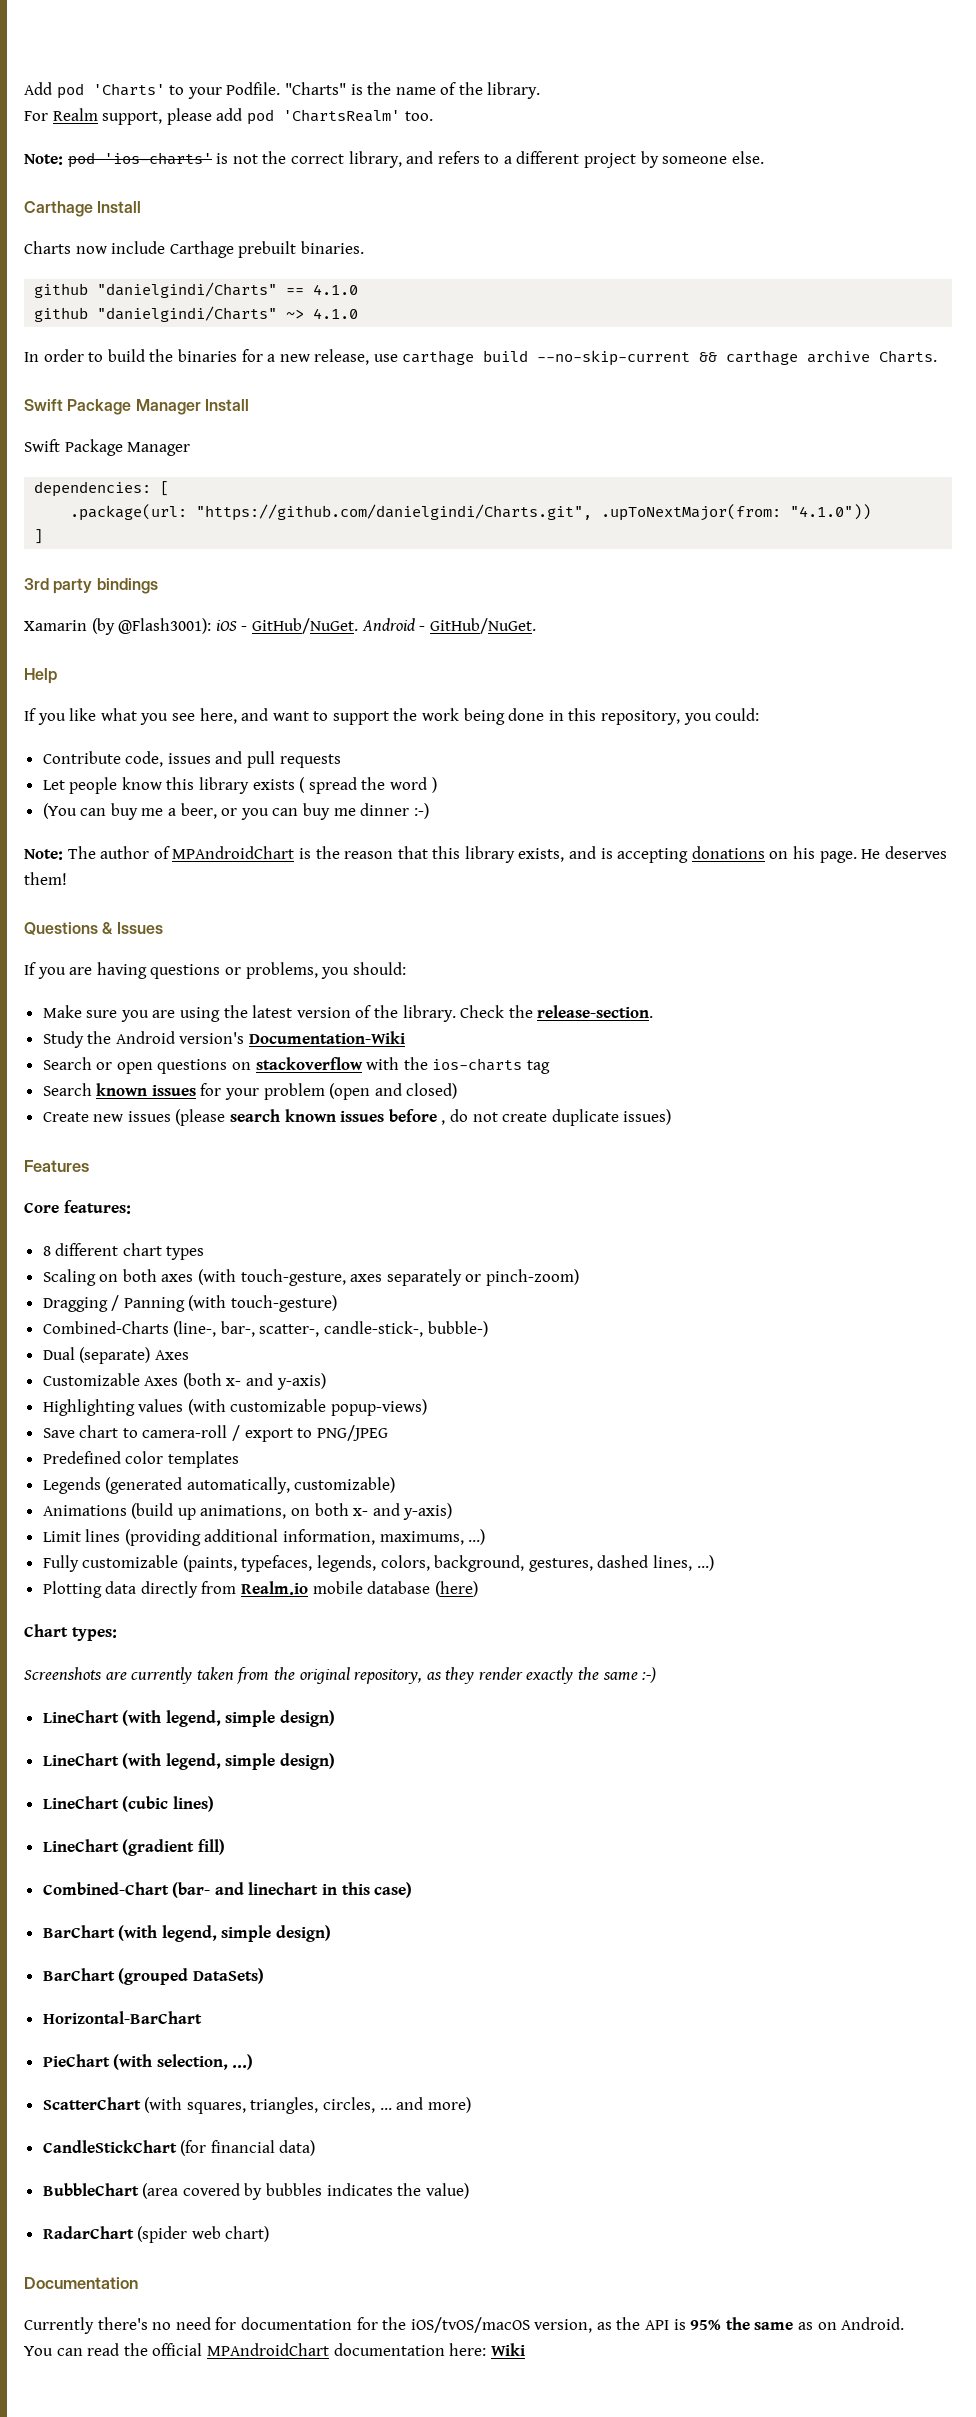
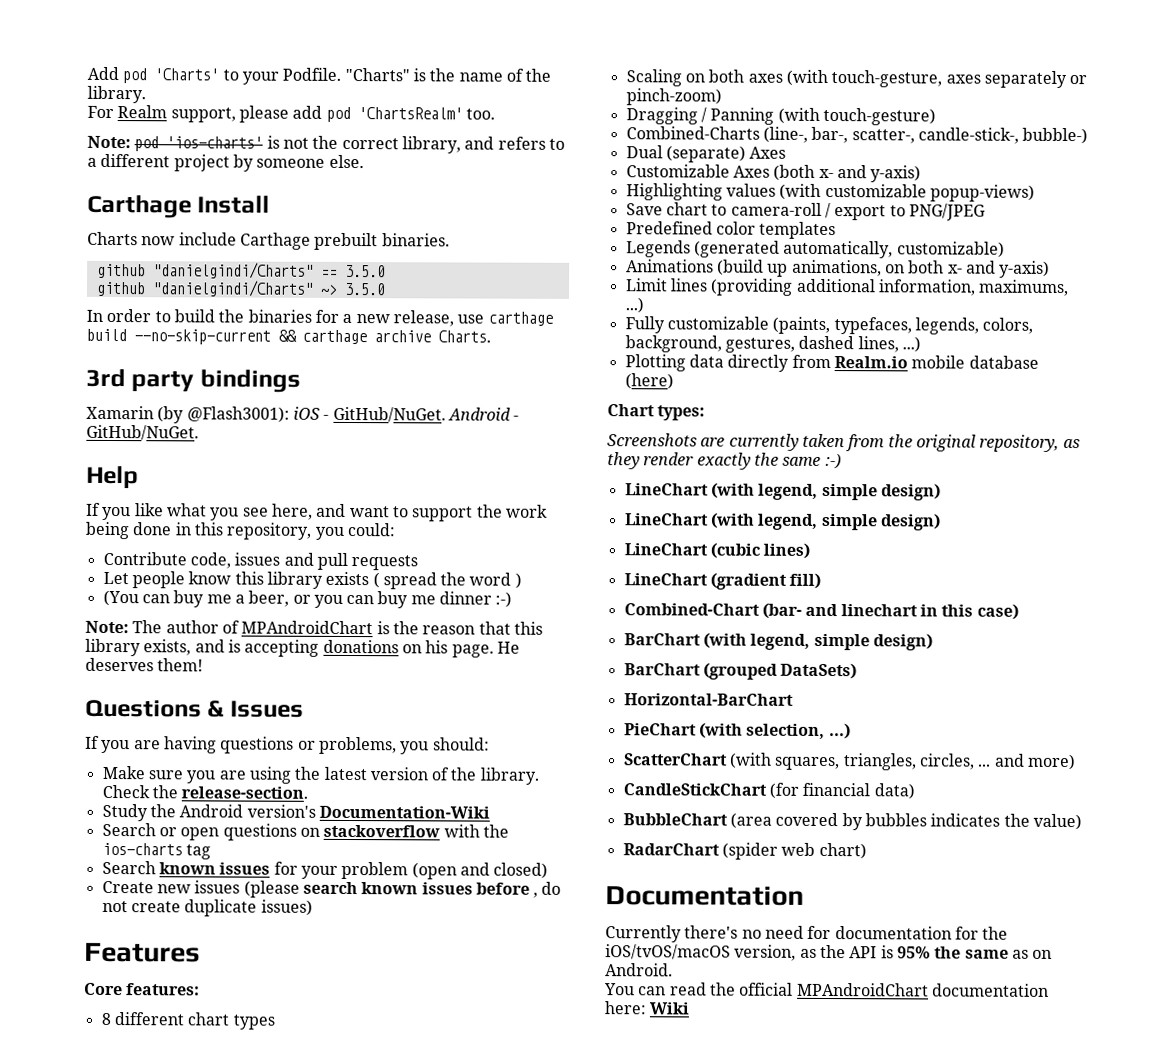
- github "danielgindi/Charts" == 4.1.0
+ github "danielgindi/Charts" == 3.5.0
- github "danielgindi/Charts" ~> 4.1.0
+ github "danielgindi/Charts" ~> 3.5.0
- Swift Package Manager Install
- Swift Package Manager
- dependencies: [
- .package(url: "https://github.com/danielgindi/Charts.git", .upToNextMajor(from: "4.1.0"))
- ]

